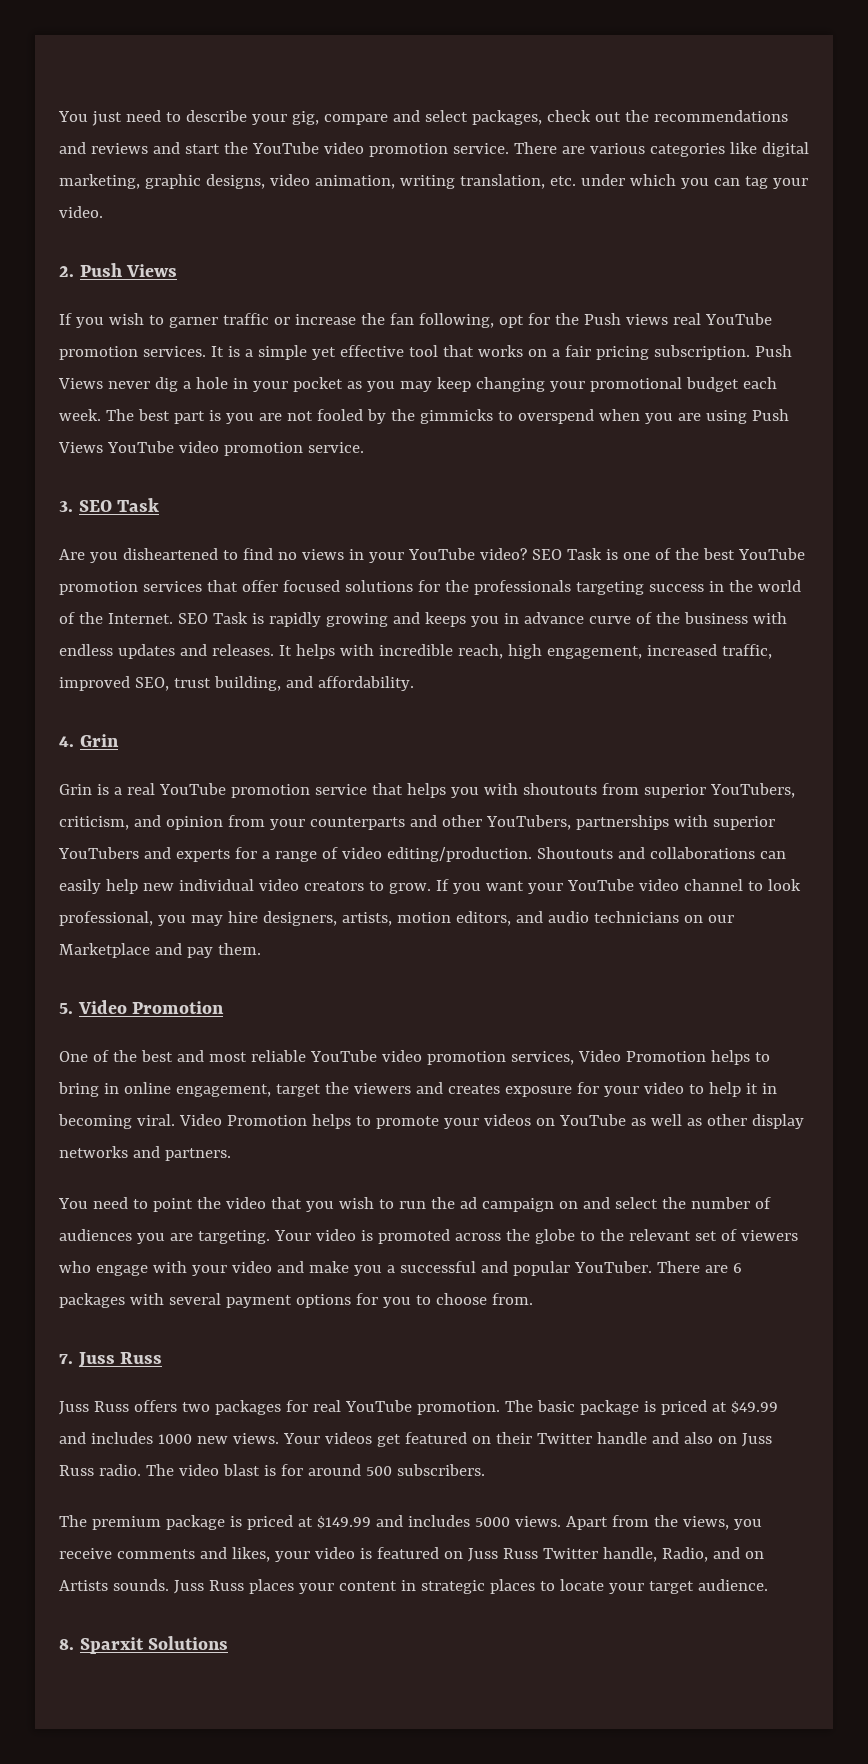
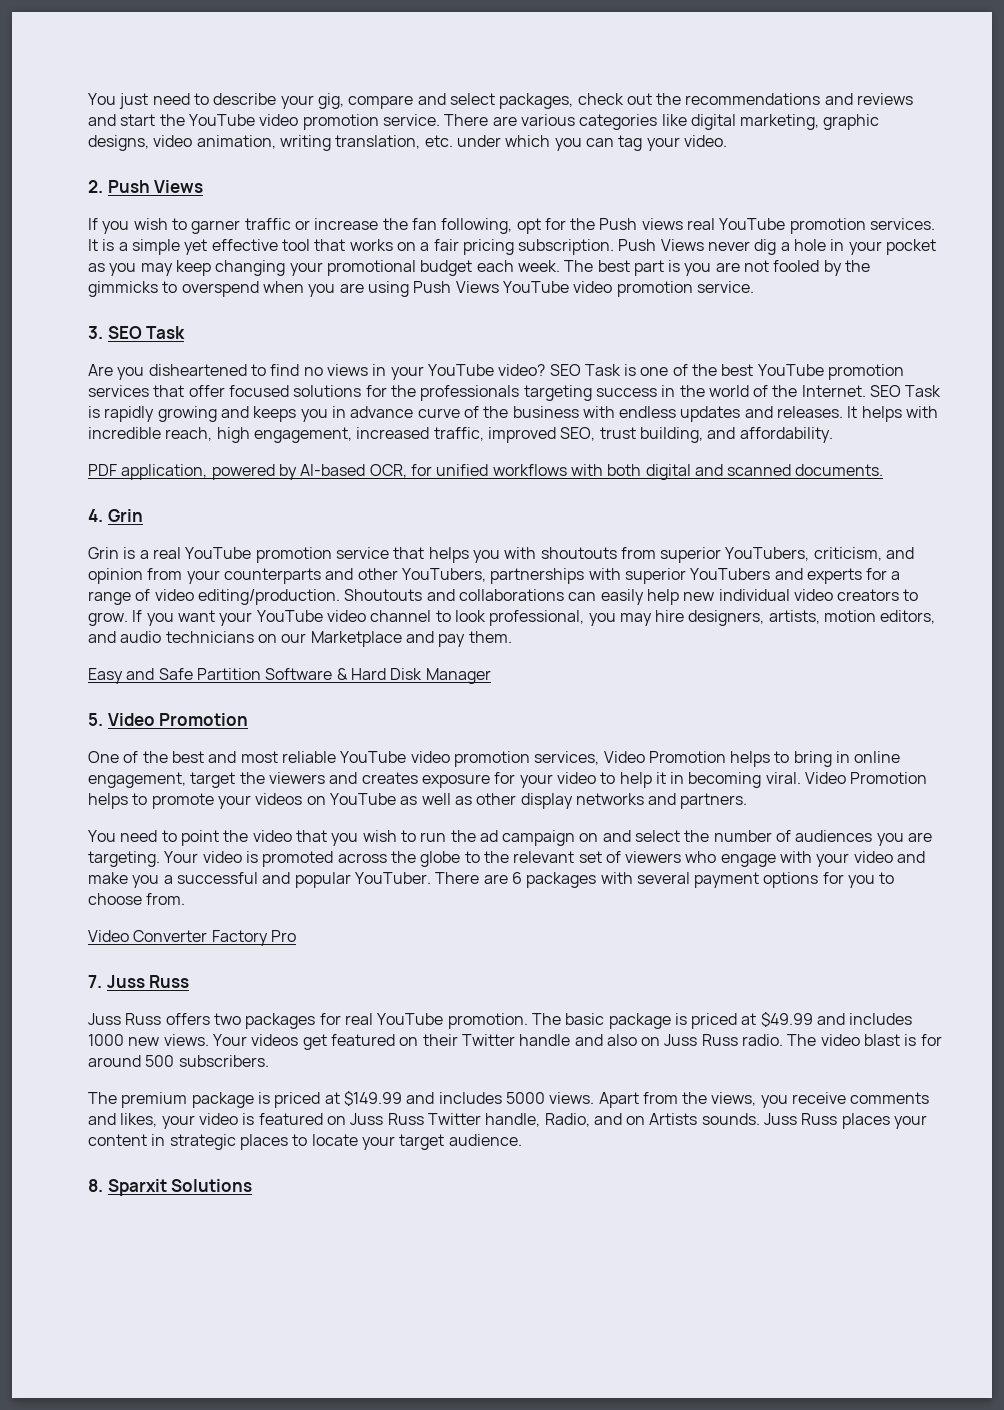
+ PDF application, powered by AI-based OCR, for unified workflows with both digital and scanned documents.
+ Easy and Safe Partition Software & Hard Disk Manager
+ Video Converter Factory Pro

